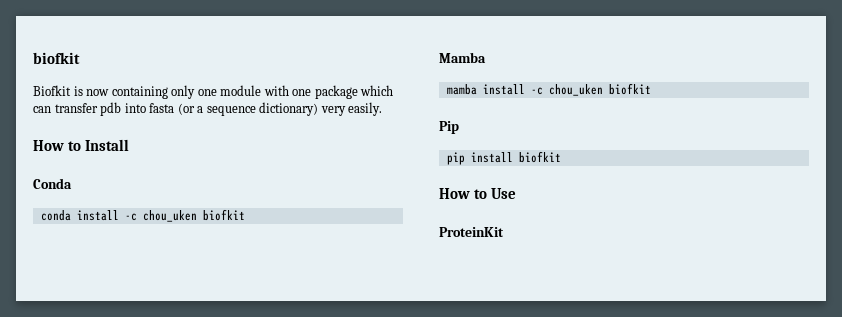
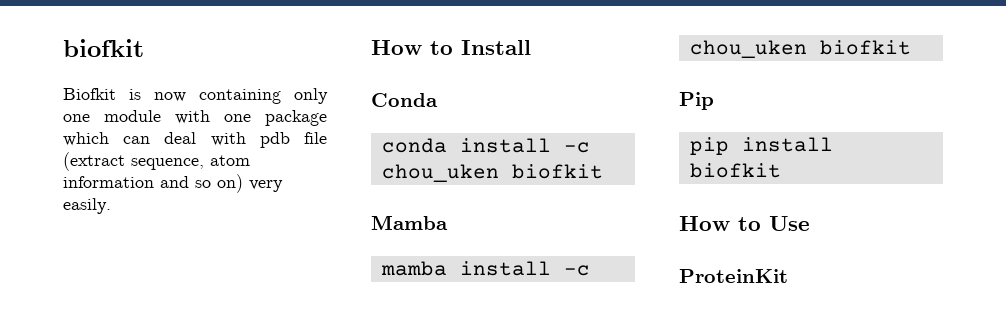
- Biofkit is now containing only one module with one package which can transfer pdb into fasta (or a sequence dictionary) very easily.
+ Biofkit is now containing only one module with one package which can deal with pdb file (extract sequence, atom information and so on) very easily.

